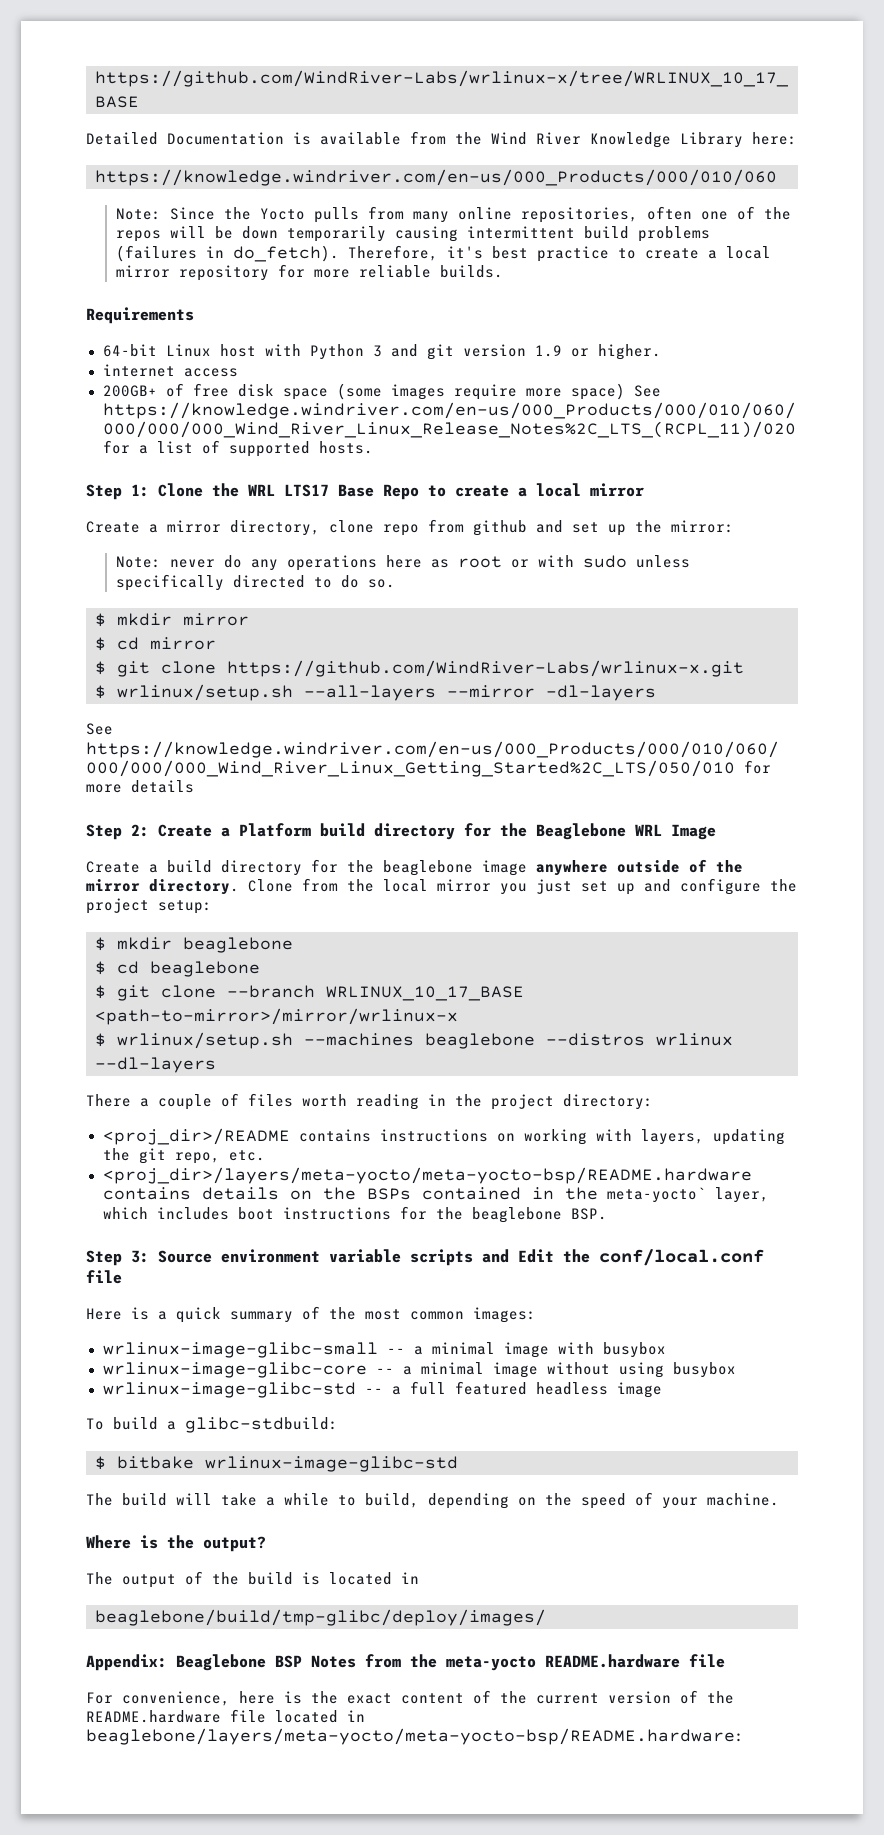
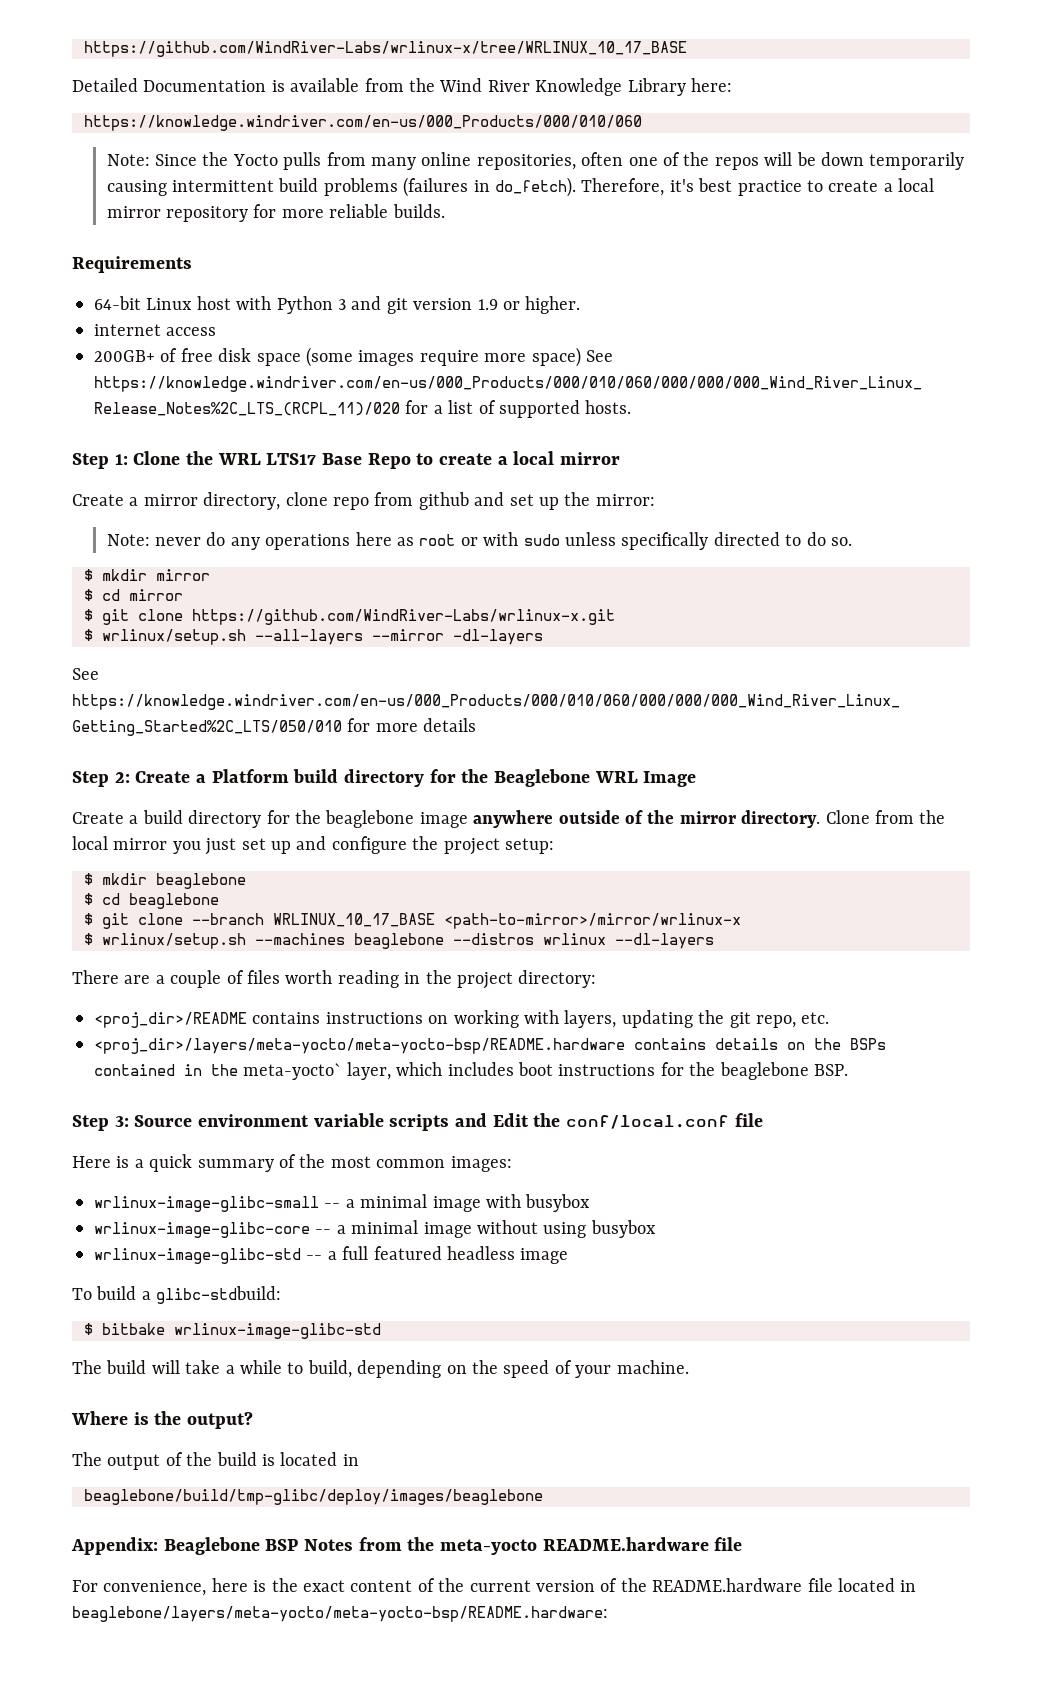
- There a couple of files worth reading in the project directory:
+ There are a couple of files worth reading in the project directory:
- beaglebone/build/tmp-glibc/deploy/images/
+ beaglebone/build/tmp-glibc/deploy/images/beaglebone

